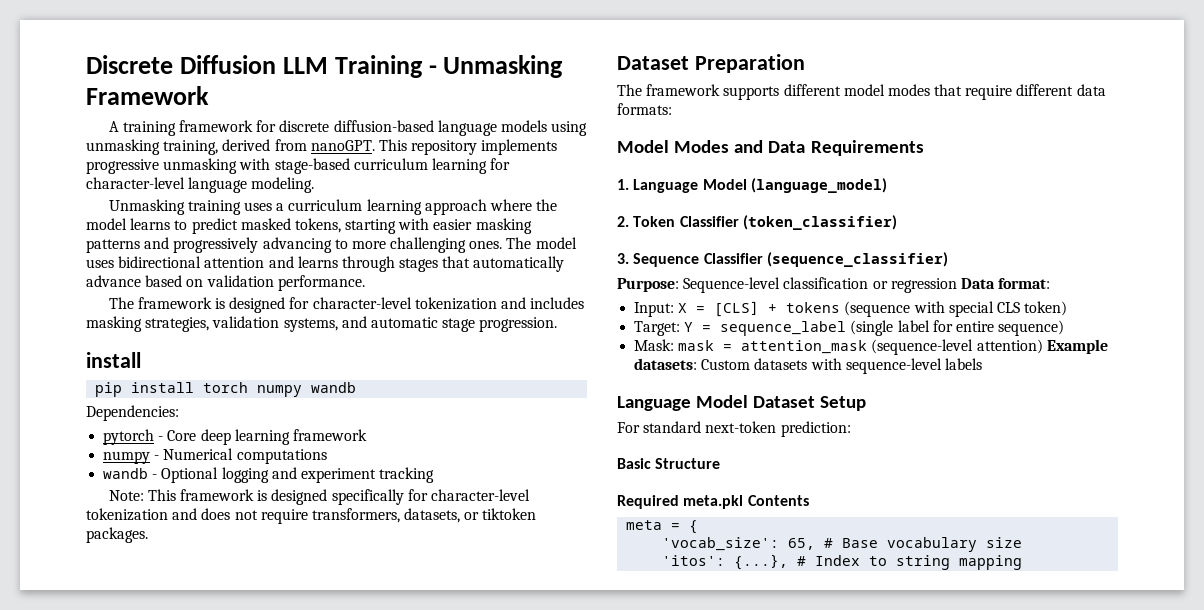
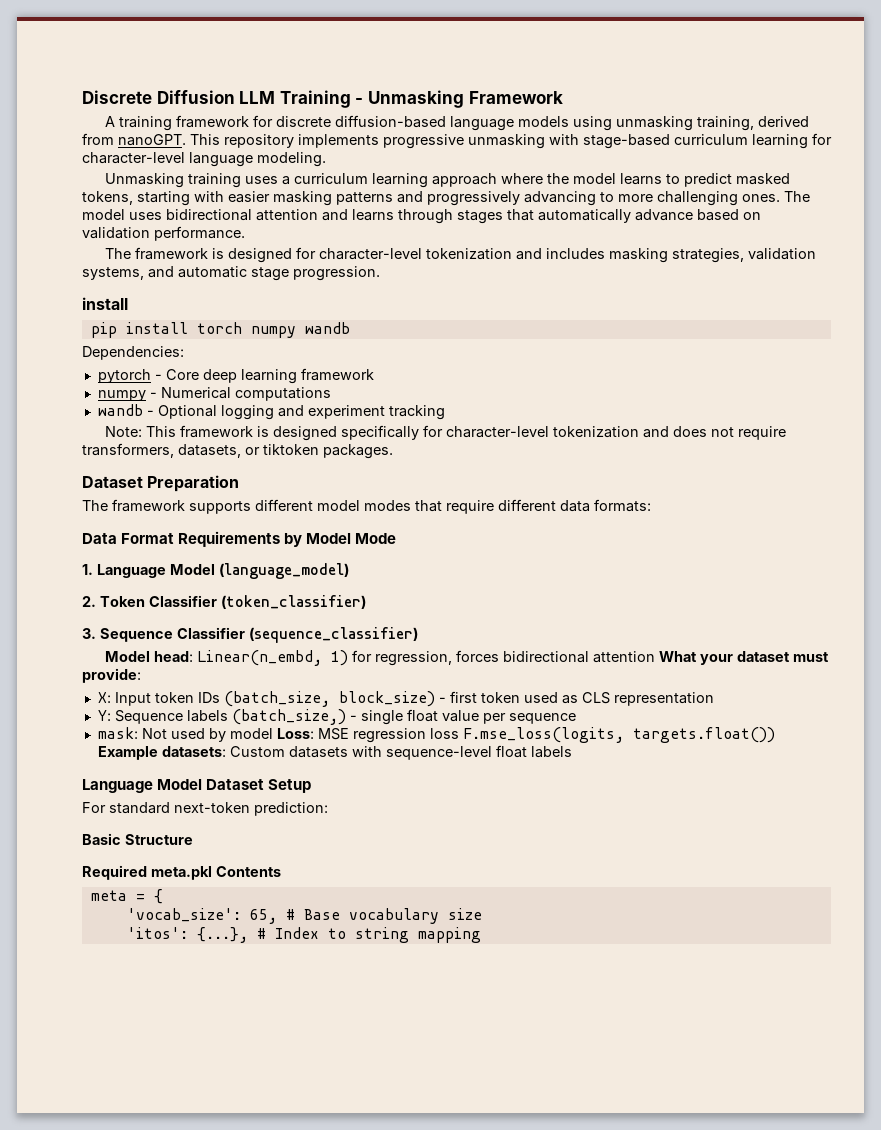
- Model Modes and Data Requirements
+ Data Format Requirements by Model Mode
- Purpose: Sequence-level classification or regression Data format:
- Input: X = [CLS] + tokens (sequence with special CLS token)
- Target: Y = sequence_label (single label for entire sequence)
- Mask: mask = attention_mask (sequence-level attention) Example datasets: Custom datasets with sequence-level labels
+ Model head: Linear(n_embd, 1) for regression, forces bidirectional attention What your dataset must provide:
+ X: Input token IDs (batch_size, block_size) - first token used as CLS representation
+ Y: Sequence labels (batch_size,) - single float value per sequence
+ mask: Not used by model Loss: MSE regression loss F.mse_loss(logits, targets.float()) Example datasets: Custom datasets with sequence-level float labels

